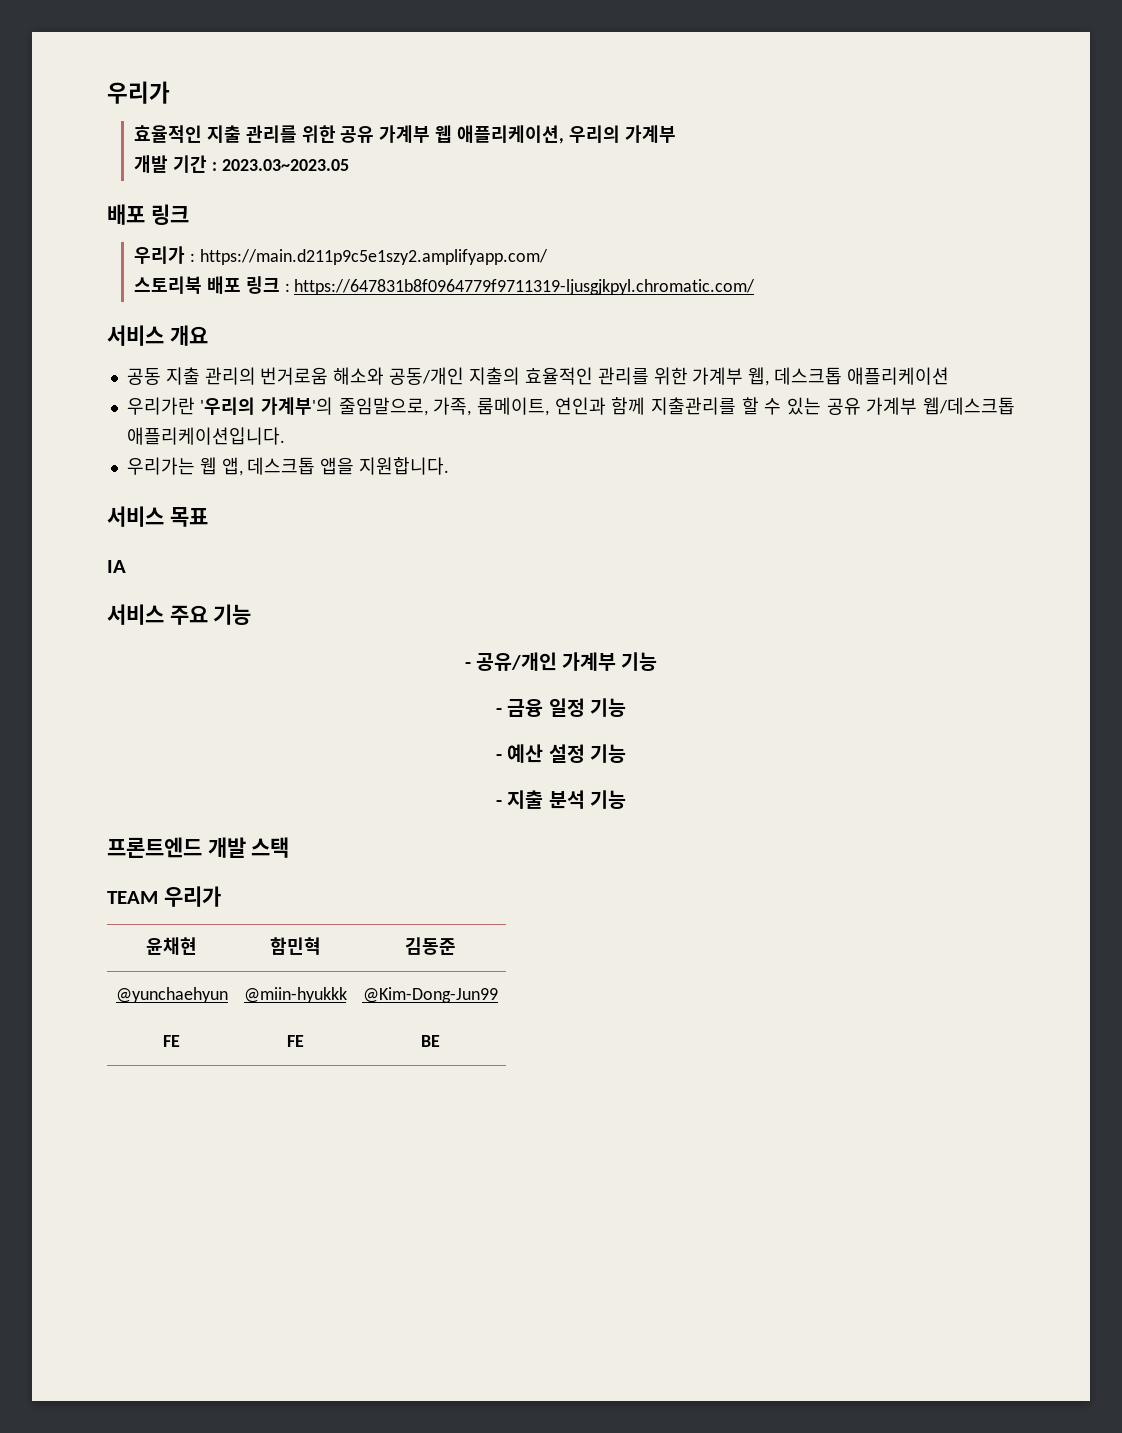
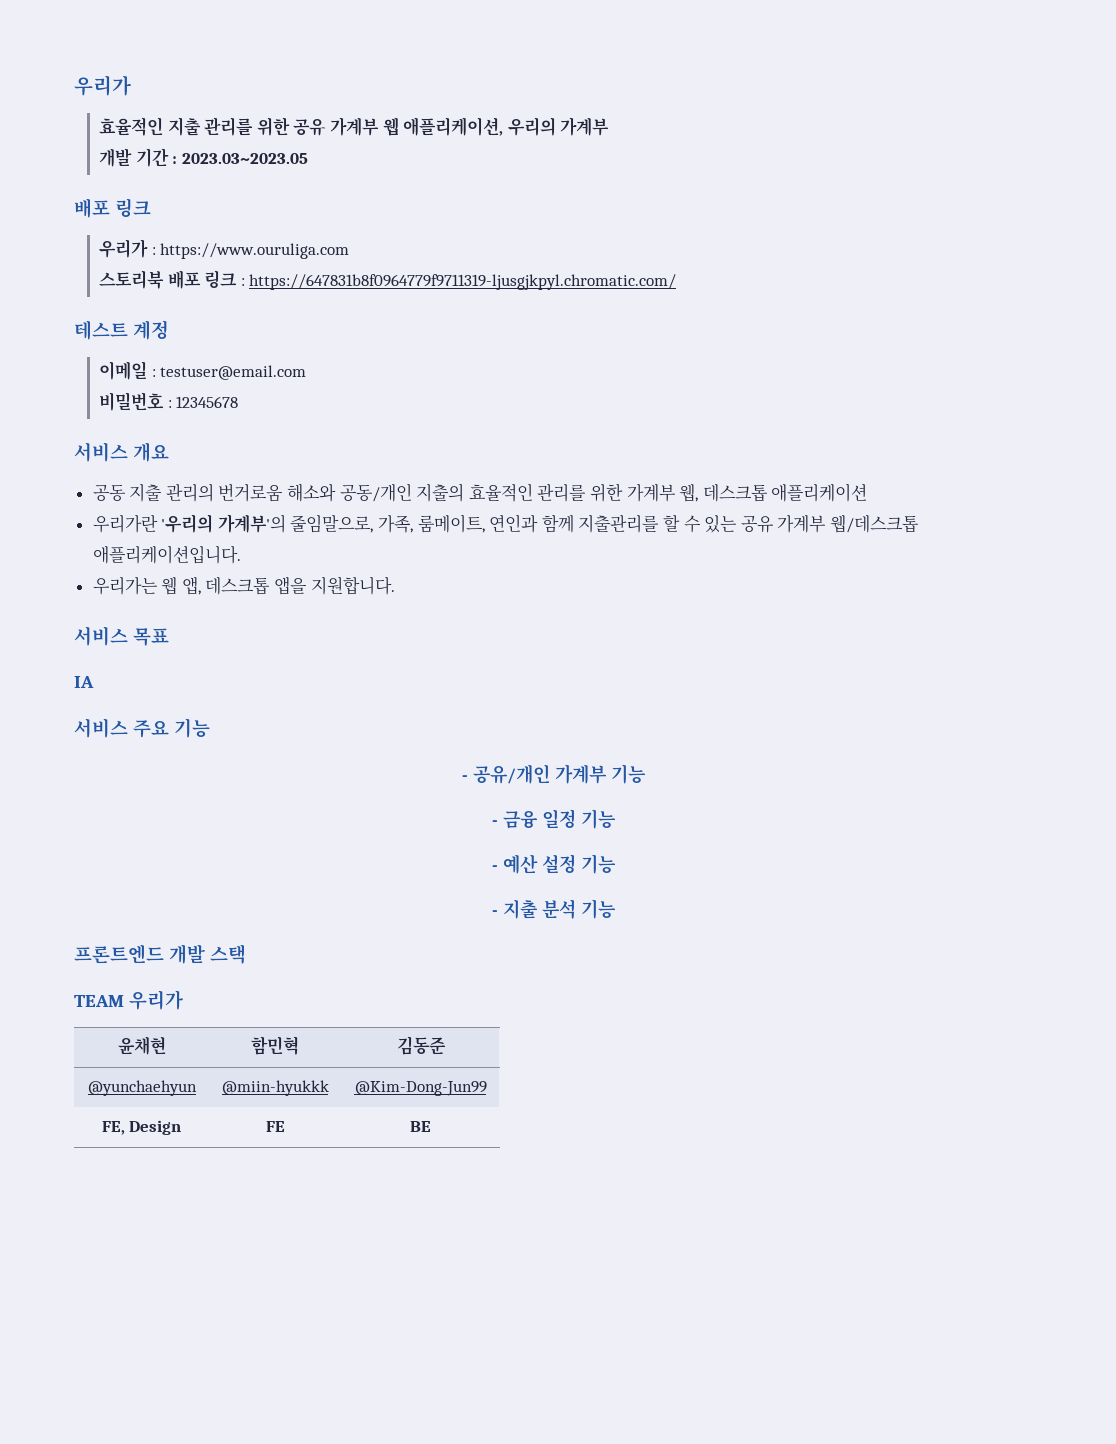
- 우리가 : https://main.d211p9c5e1szy2.amplifyapp.com/
+ 우리가 : https://www.ouruliga.com
+ 테스트 계정
+ 이메일 : testuser@email.com
+ 비밀번호 : 12345678
- FE | FE | BE
+ FE, Design | FE | BE

